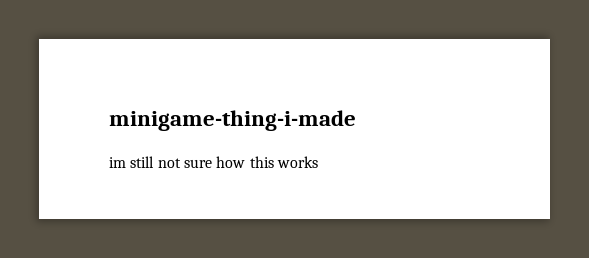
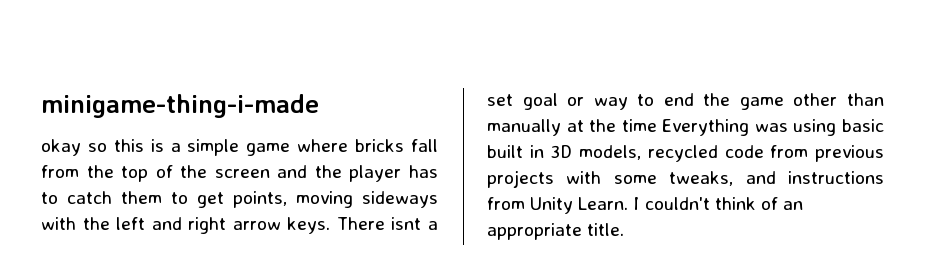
- im still not sure how this works
+ okay so this is a simple game where bricks fall from the top of the screen and the player has to catch them to get points, moving sideways with the left and right arrow keys. There isnt a set goal or way to end the game other than manually at the time Everything was using basic built in 3D models, recycled code from previous projects with some tweaks, and instructions from Unity Learn. I couldn't think of an appropriate title.

